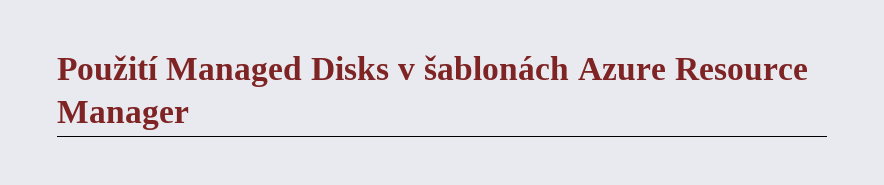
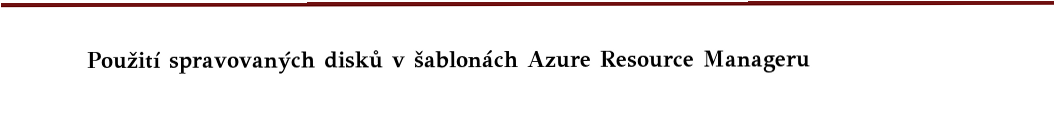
- Použití Managed Disks v šablonách Azure Resource Manager
+ Použití spravovaných disků v šablonách Azure Resource Manageru

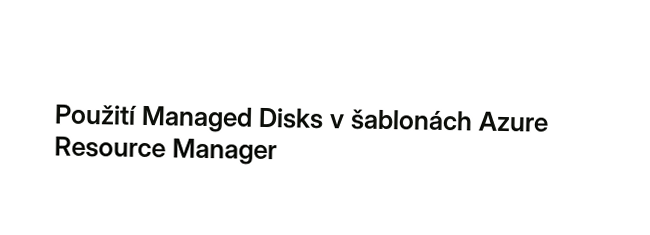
- Použití spravovaných disků v šablonách Azure Resource Manageru
+ Použití Managed Disks v šablonách Azure Resource Manager

